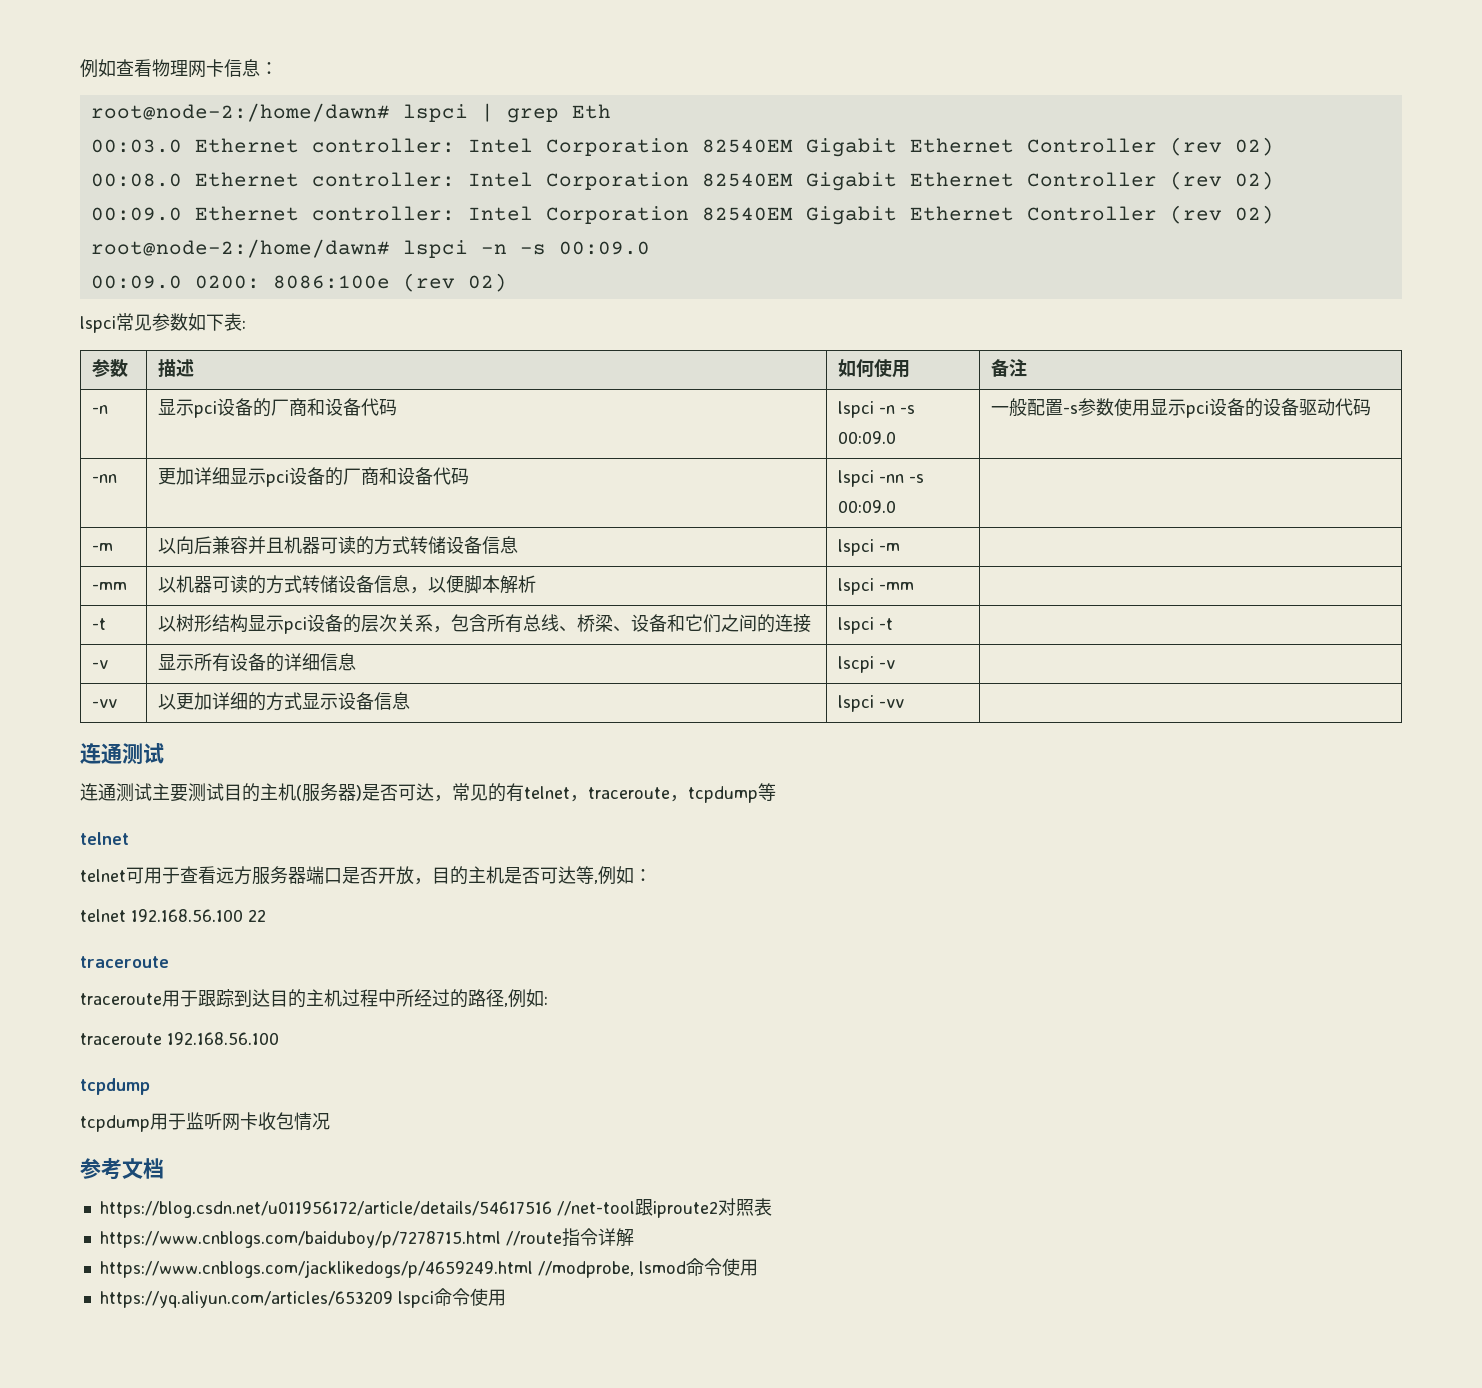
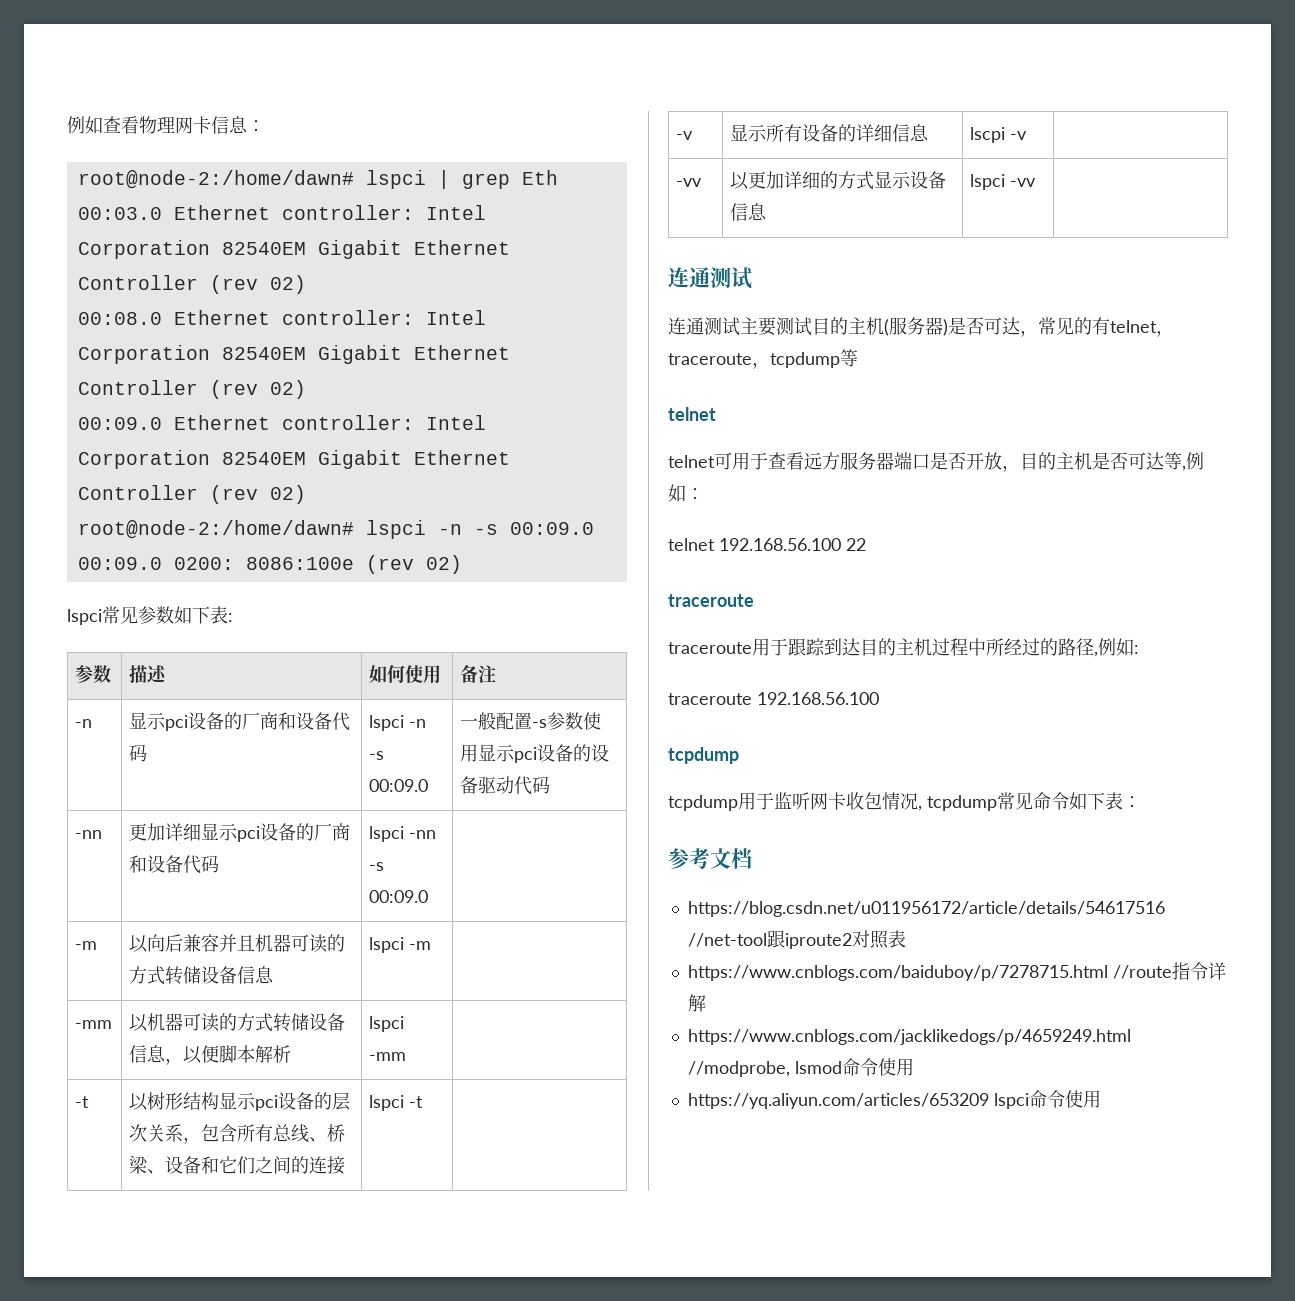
- tcpdump用于监听网卡收包情况
+ tcpdump用于监听网卡收包情况, tcpdump常见命令如下表：

